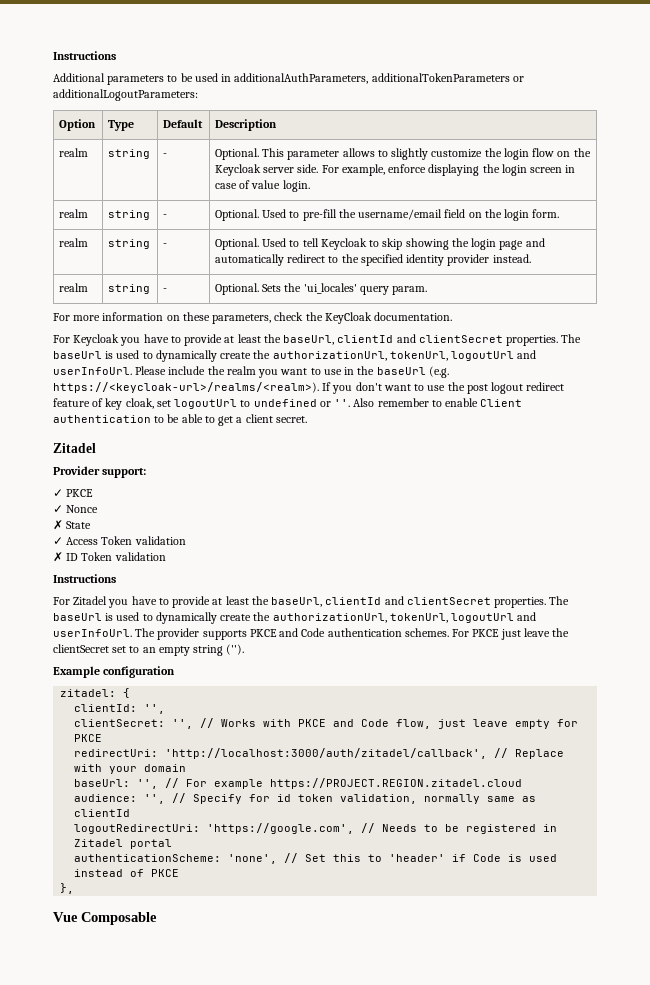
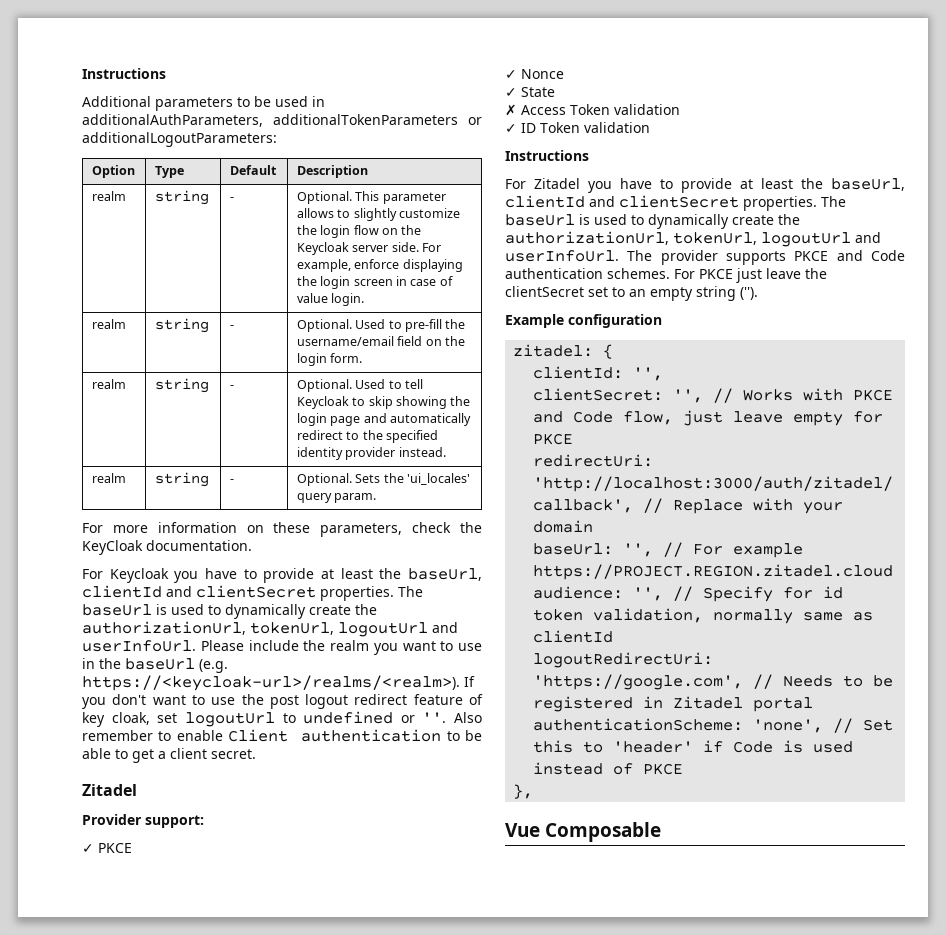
- ✗ State
+ ✓ State
- ✓ Access Token validation
+ ✗ Access Token validation
- ✗ ID Token validation
+ ✓ ID Token validation

